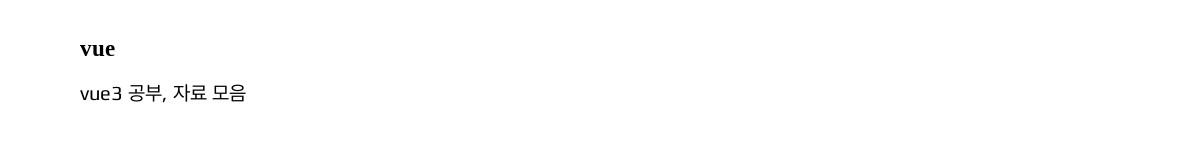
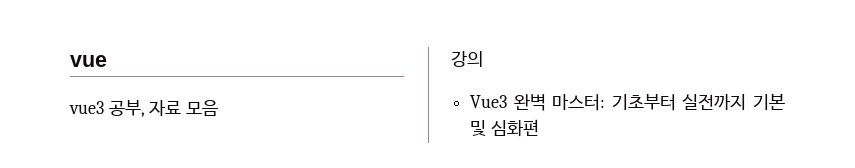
+ 강의
+ Vue3 완벽 마스터: 기초부터 실전까지 기본 및 심화편

